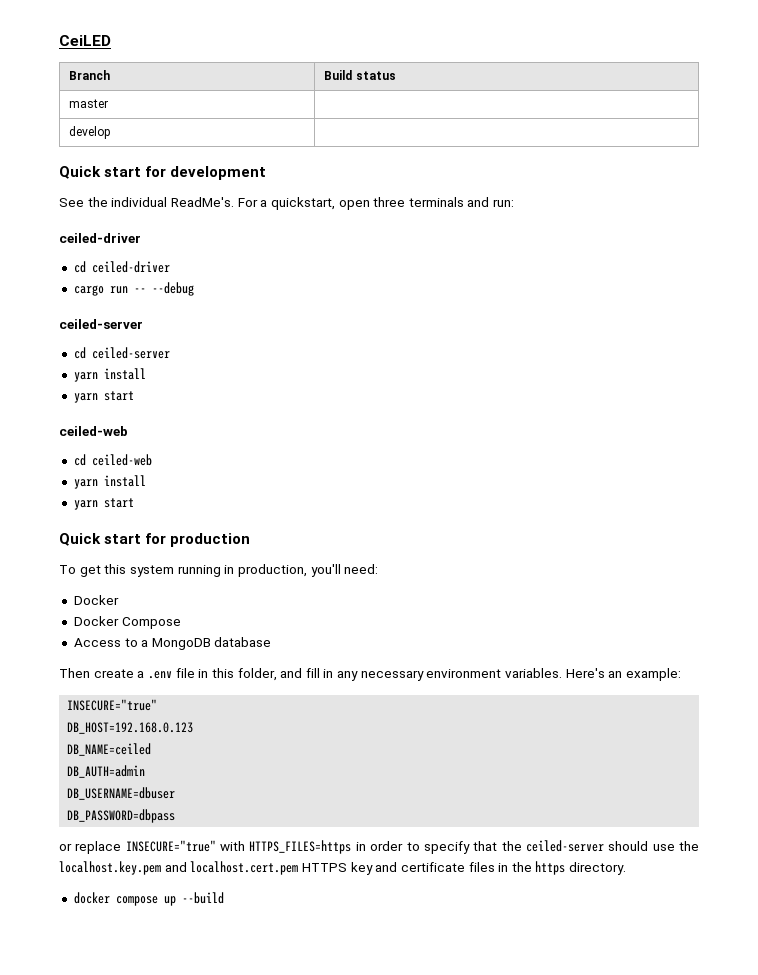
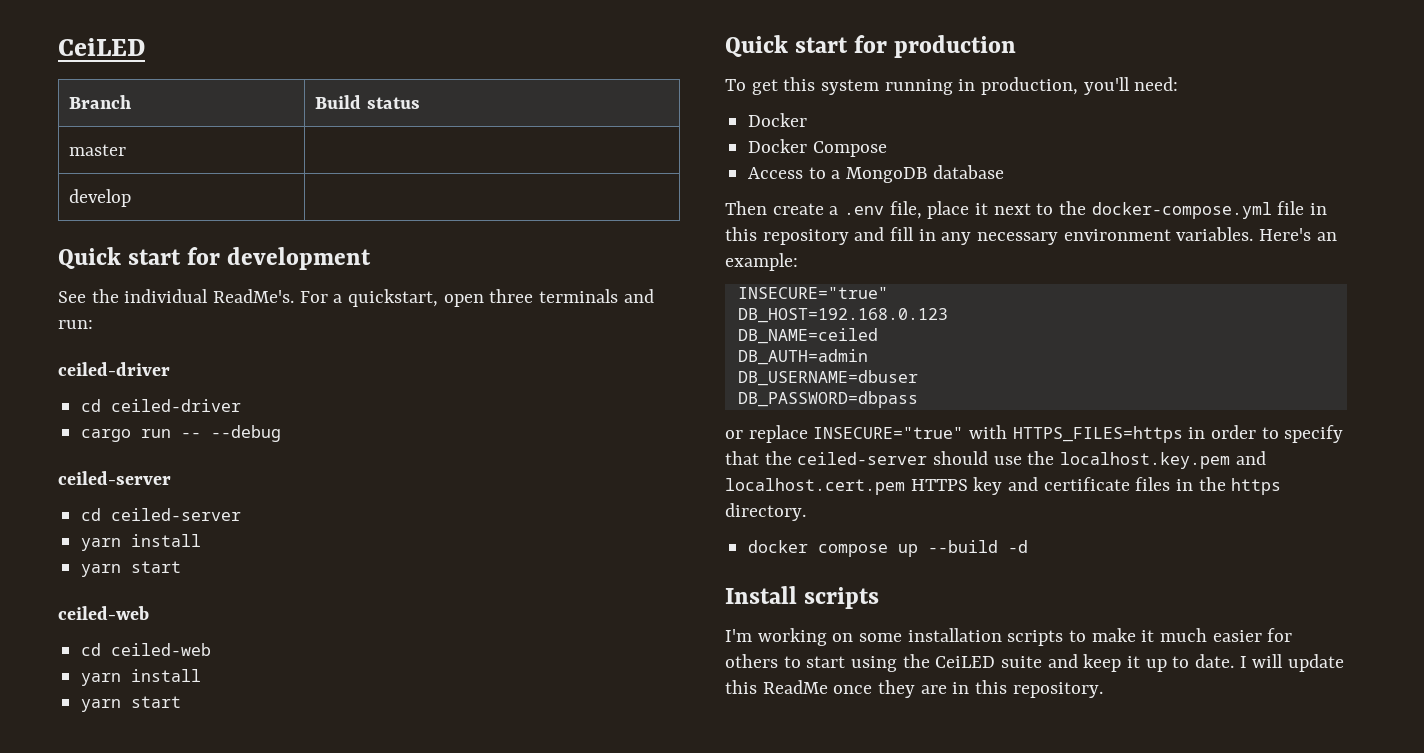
- Then create a .env file in this folder, and fill in any necessary environment variables.
+ Then create a .env file, place it next to the docker-compose.yml file in this repository and fill in any necessary environment variables.
- docker compose up --build
+ docker compose up --build -d
+ Install scripts
+ I'm working on some installation scripts to make it much easier for others to start using the CeiLED suite and keep it up to date. I will update this ReadMe once they are in this repository.

